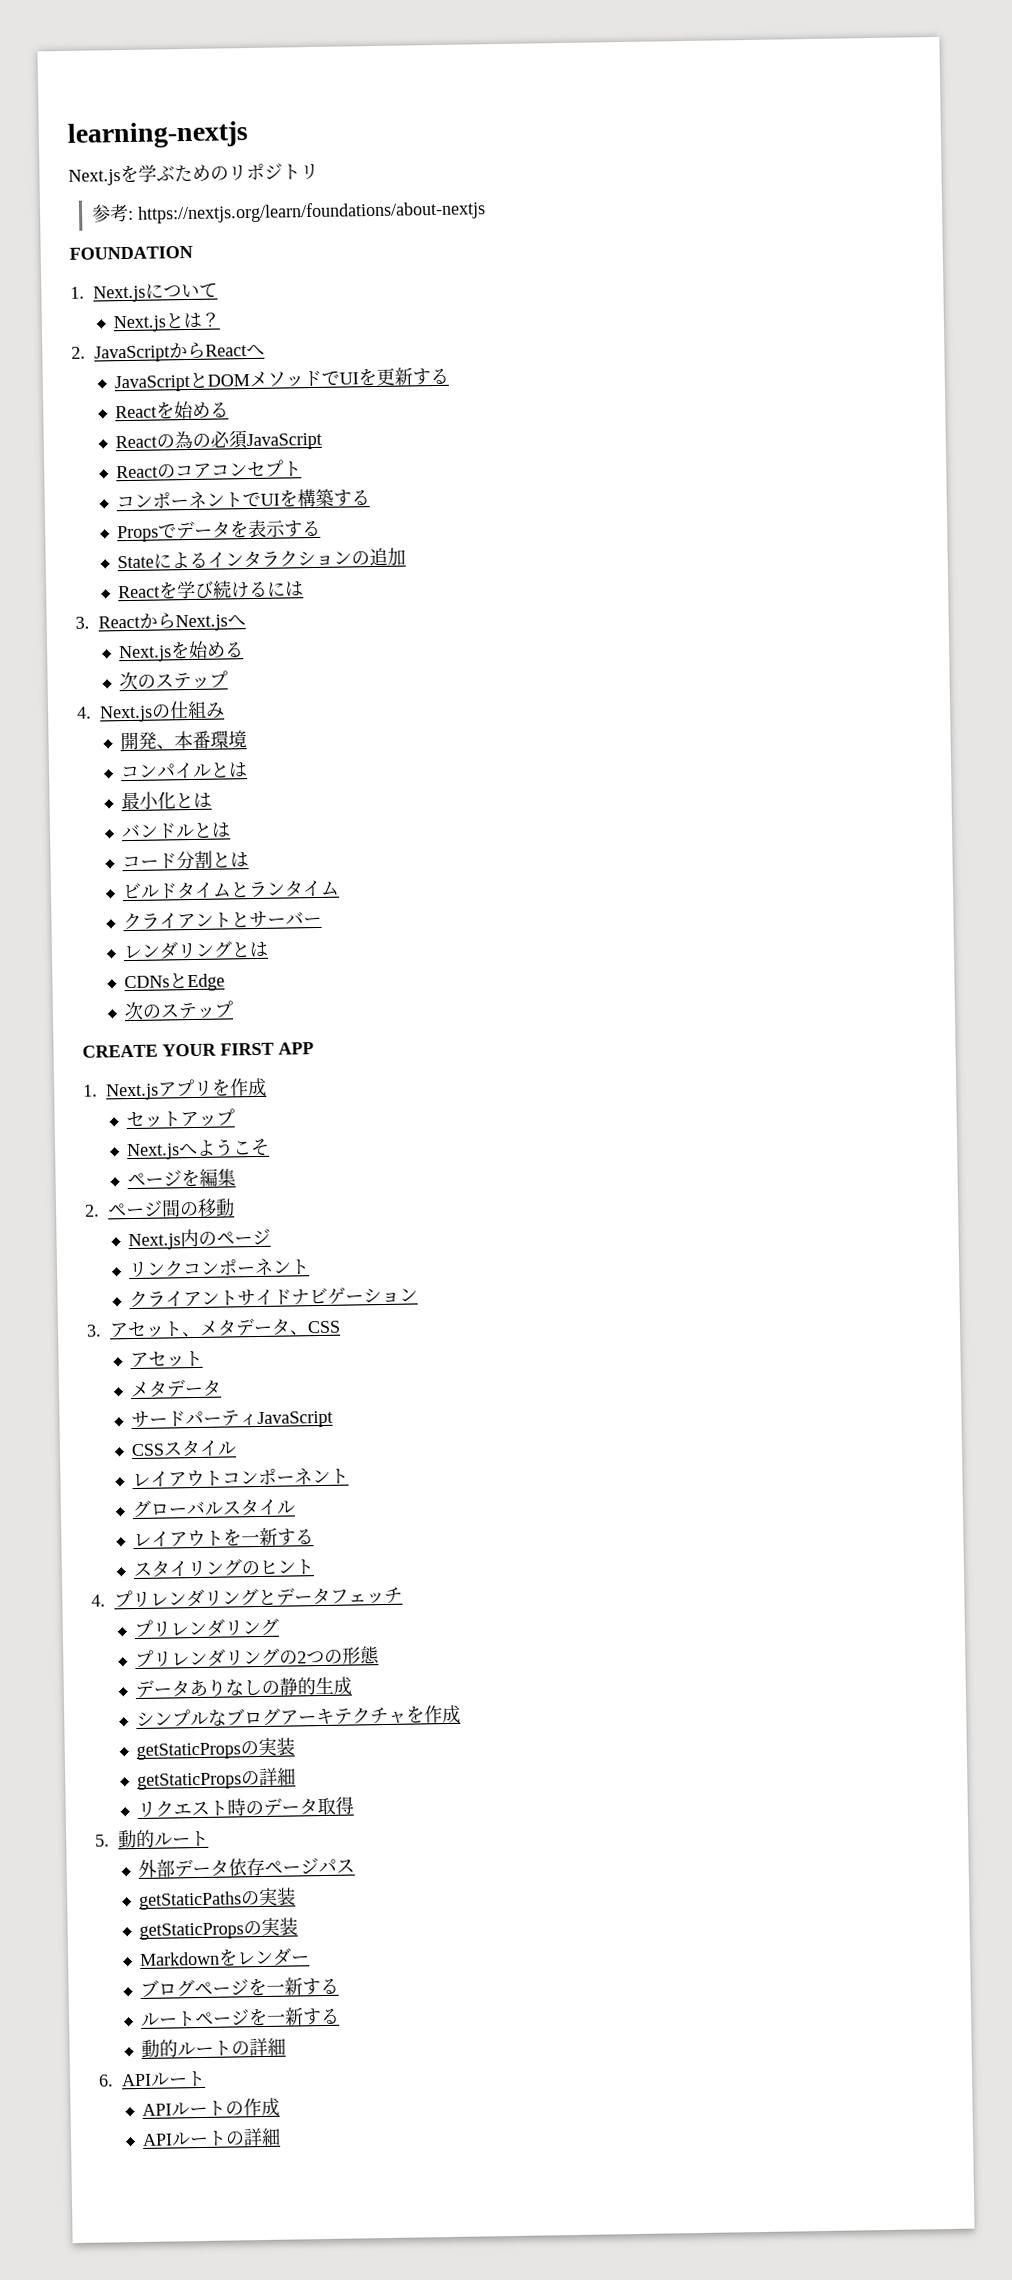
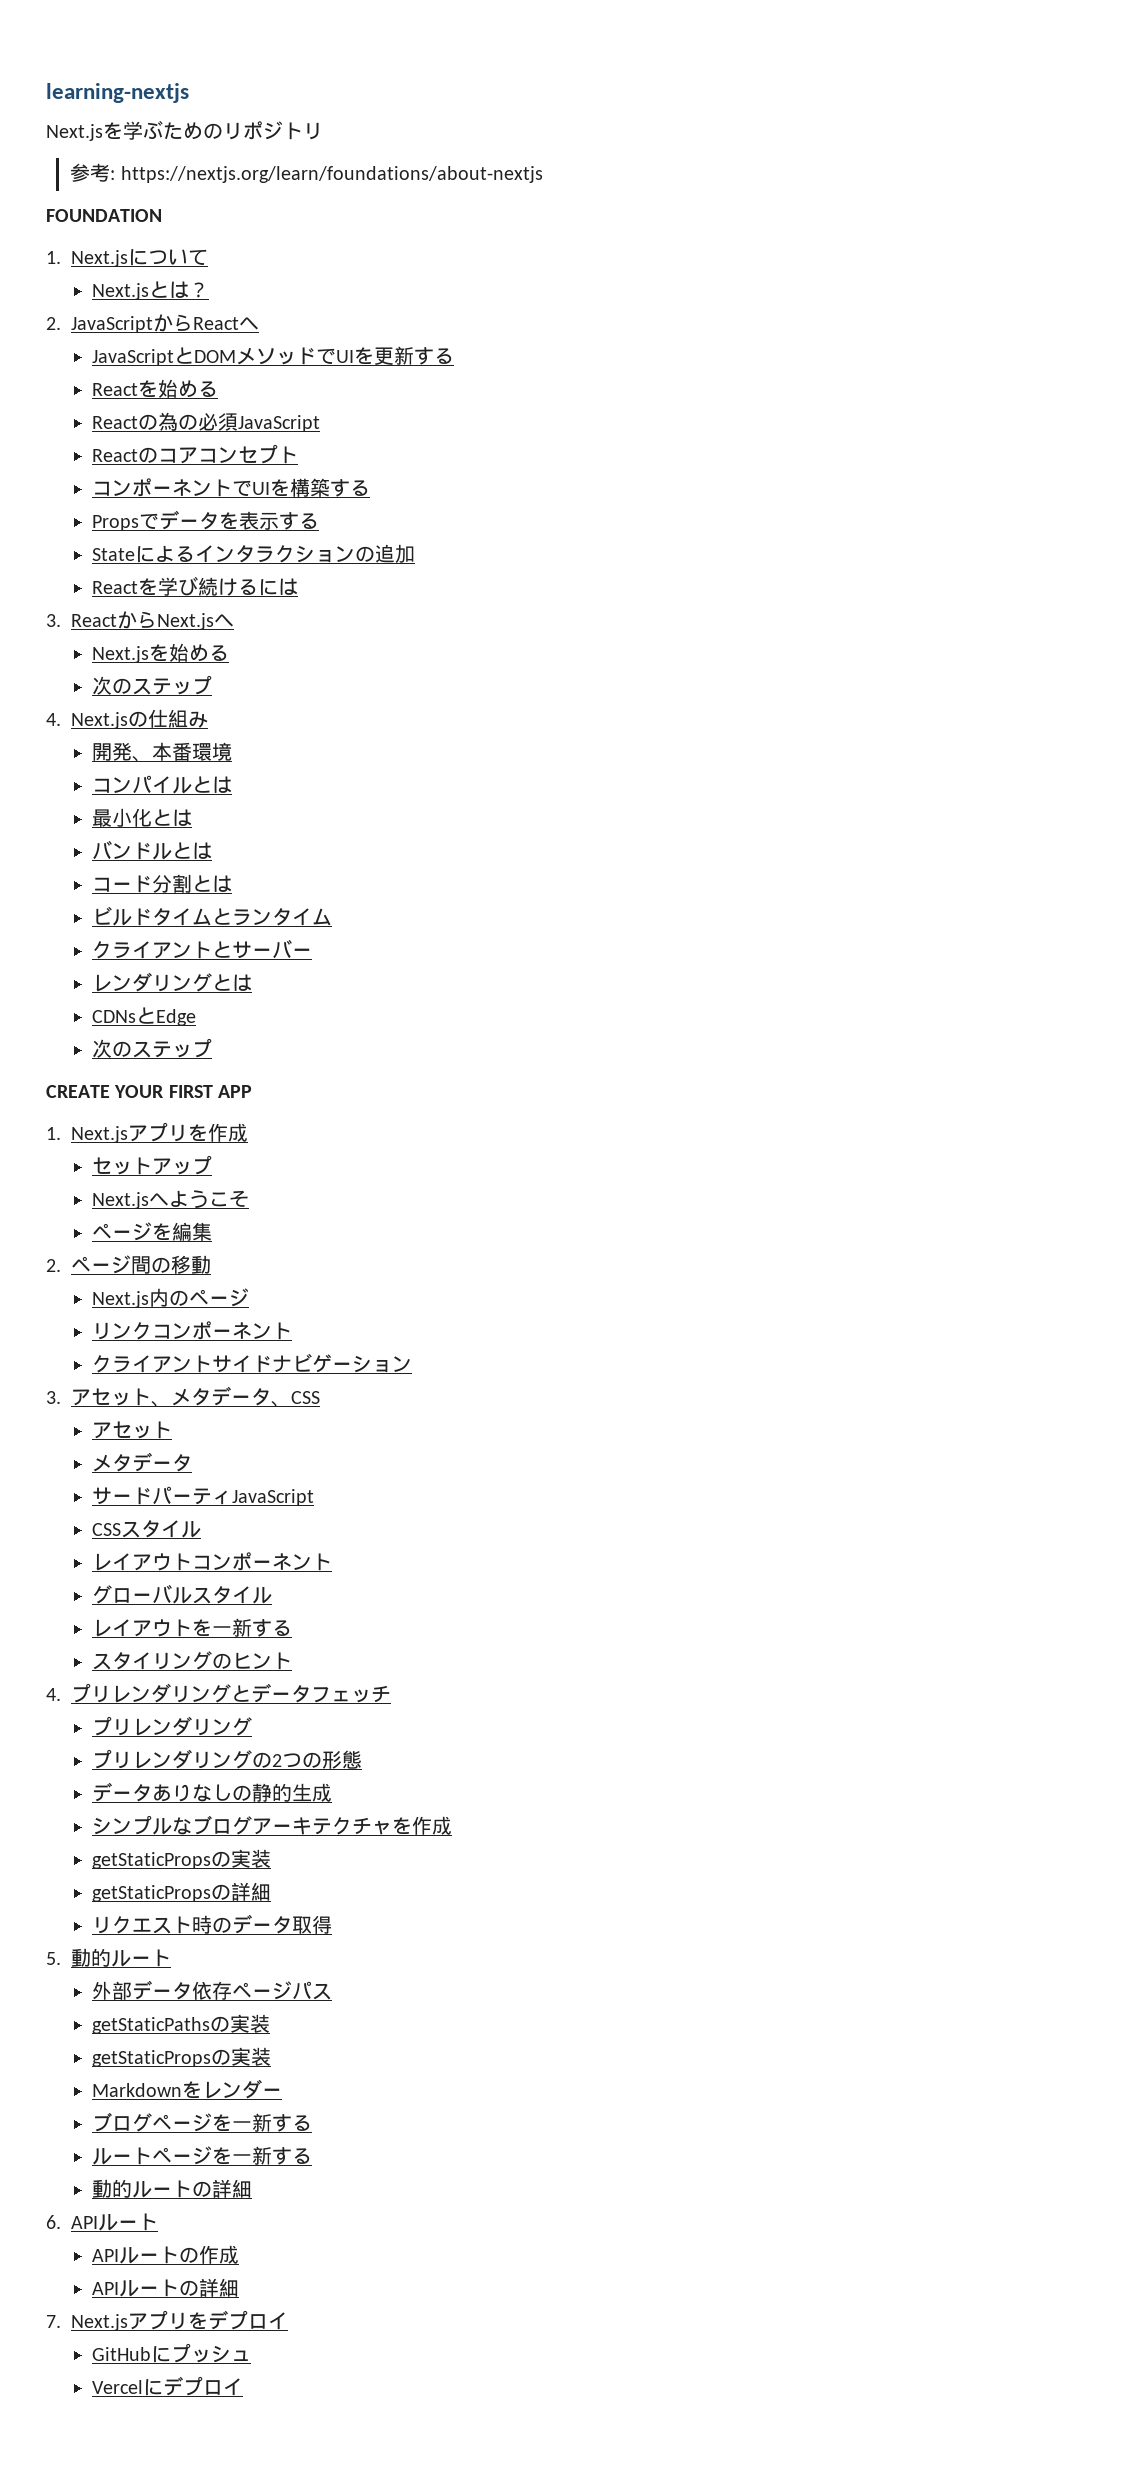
+ 7. Next.jsアプリをデプロイ
+ GitHubにプッシュ
+ Vercelにデプロイ

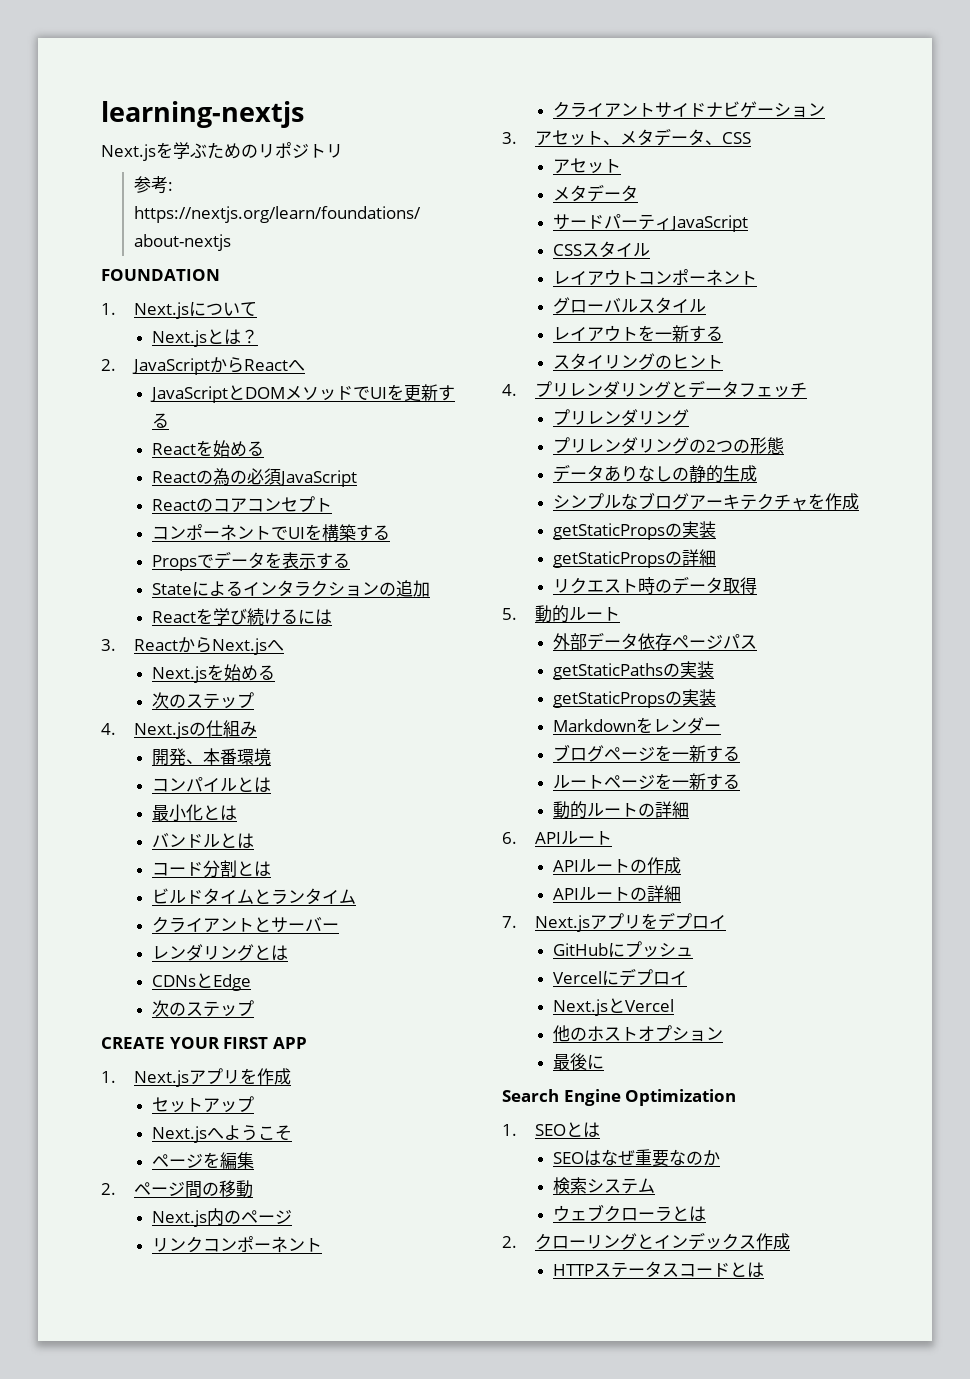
+ Next.jsとVercel
+ 他のホストオプション
+ 最後に
+ Search Engine Optimization
+ 1. SEOとは
+ SEOはなぜ重要なのか
+ 検索システム
+ ウェブクローラとは
+ 2.クローリングとインデックス作成
+ HTTPステータスコードとは

